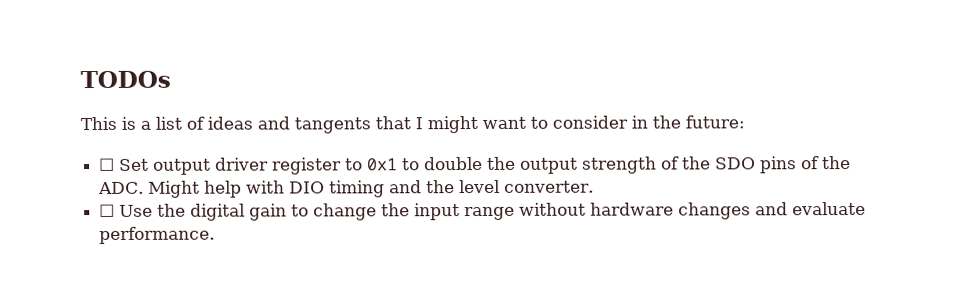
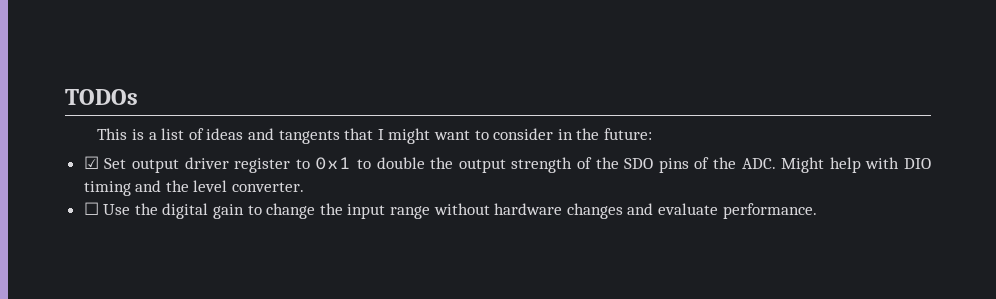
- ☐ Set output driver register to 0x1 to double the output strength of the SDO pins of the ADC. Might help with DIO timing and the level converter.
+ ☑ Set output driver register to 0x1 to double the output strength of the SDO pins of the ADC. Might help with DIO timing and the level converter.

